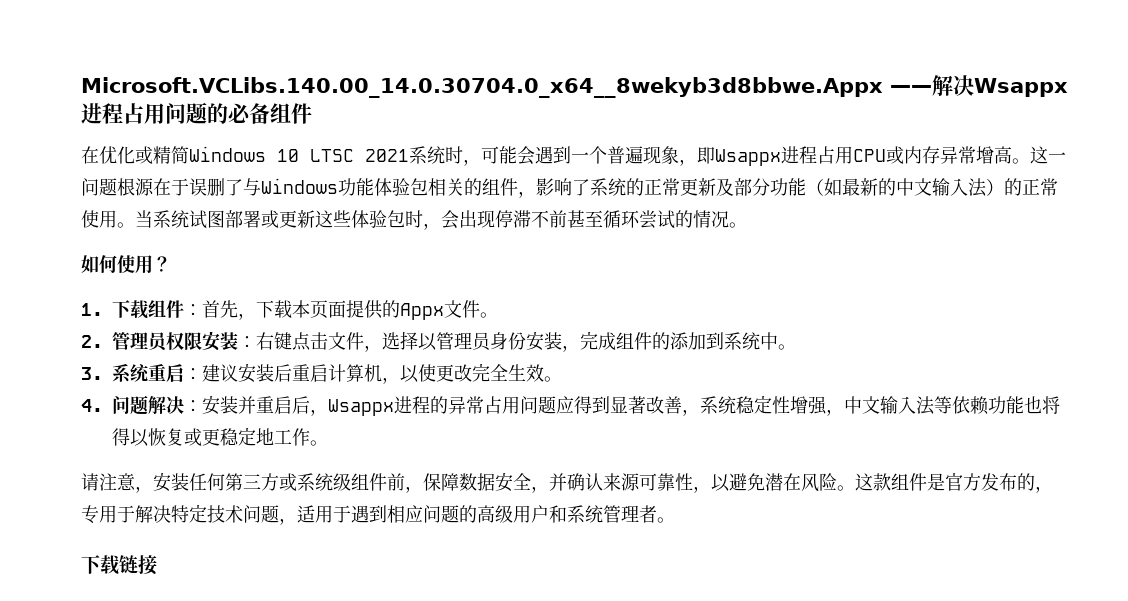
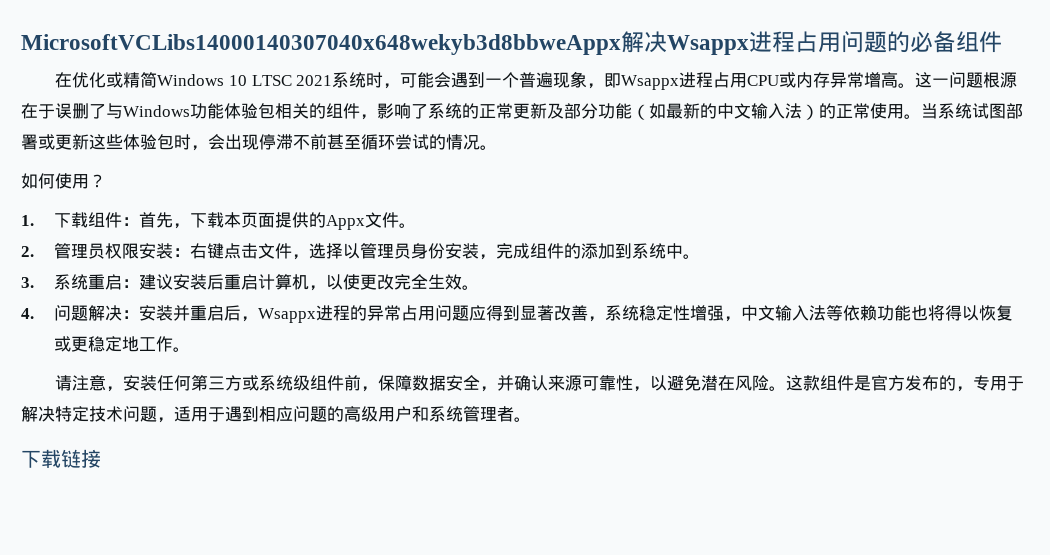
- Microsoft.VCLibs.140.00_14.0.30704.0_x64__8wekyb3d8bbwe.Appx ——解决Wsappx进程占用问题的必备组件
+ MicrosoftVCLibs14000140307040x648wekyb3d8bbweAppx解决Wsappx进程占用问题的必备组件

